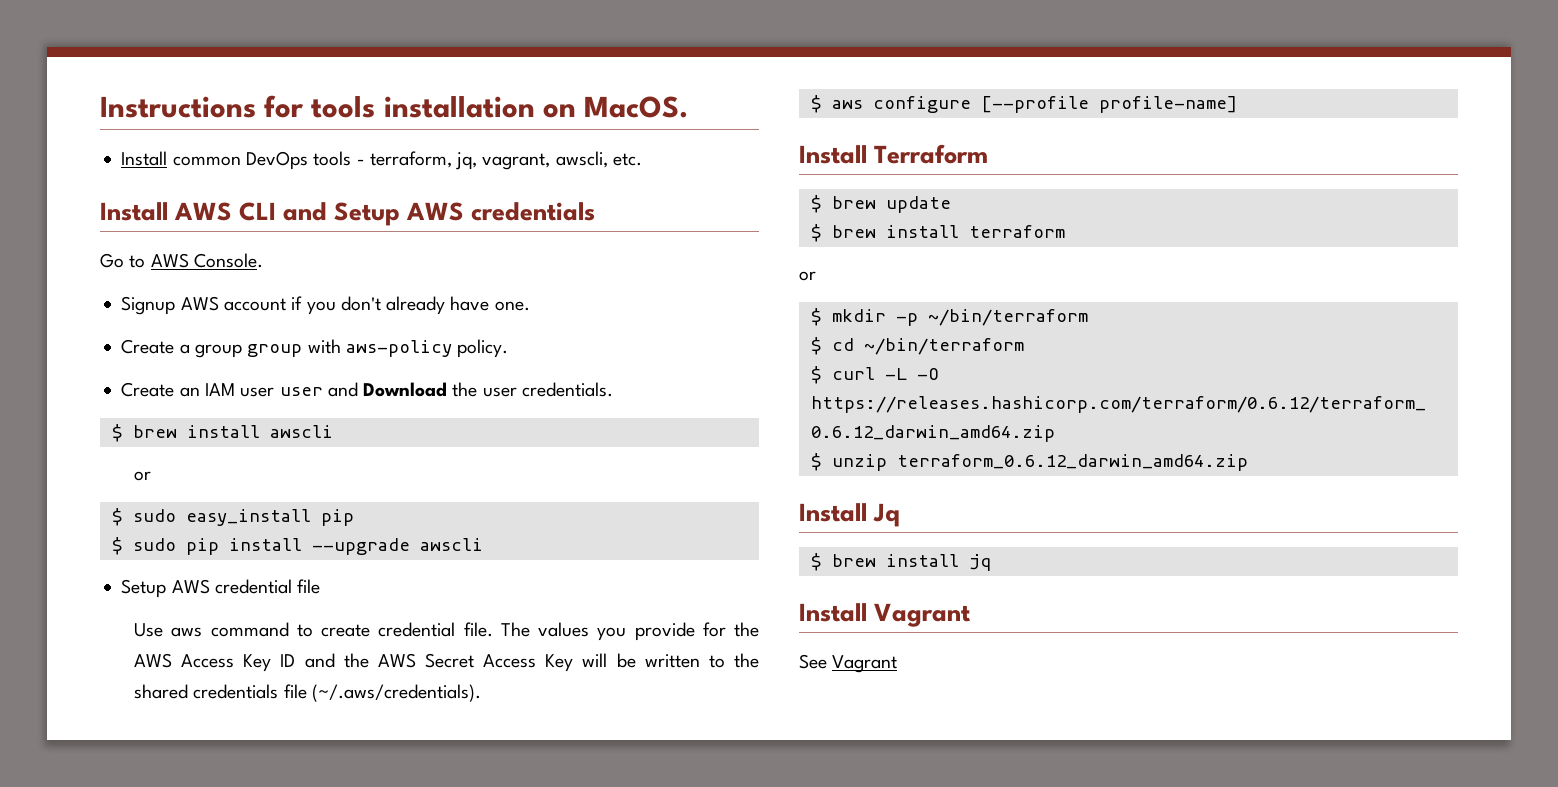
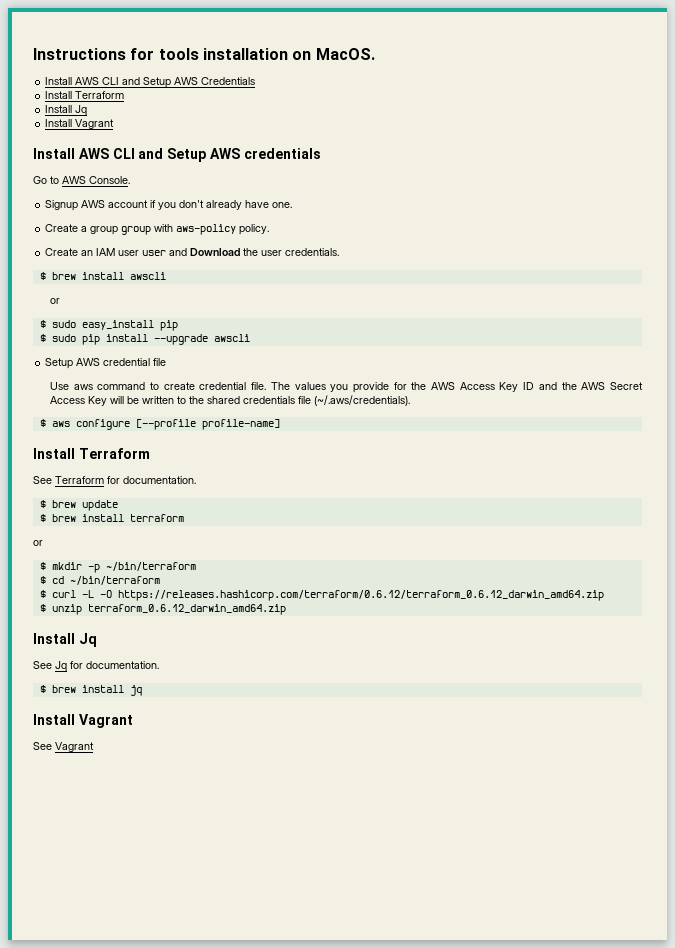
- Install common DevOps tools - terraform, jq, vagrant, awscli, etc.
+ Install AWS CLI and Setup AWS Credentials
+ Install Terraform
+ Install Jq
+ Install Vagrant
+ See Terraform for documentation.
+ See Jq for documentation.

